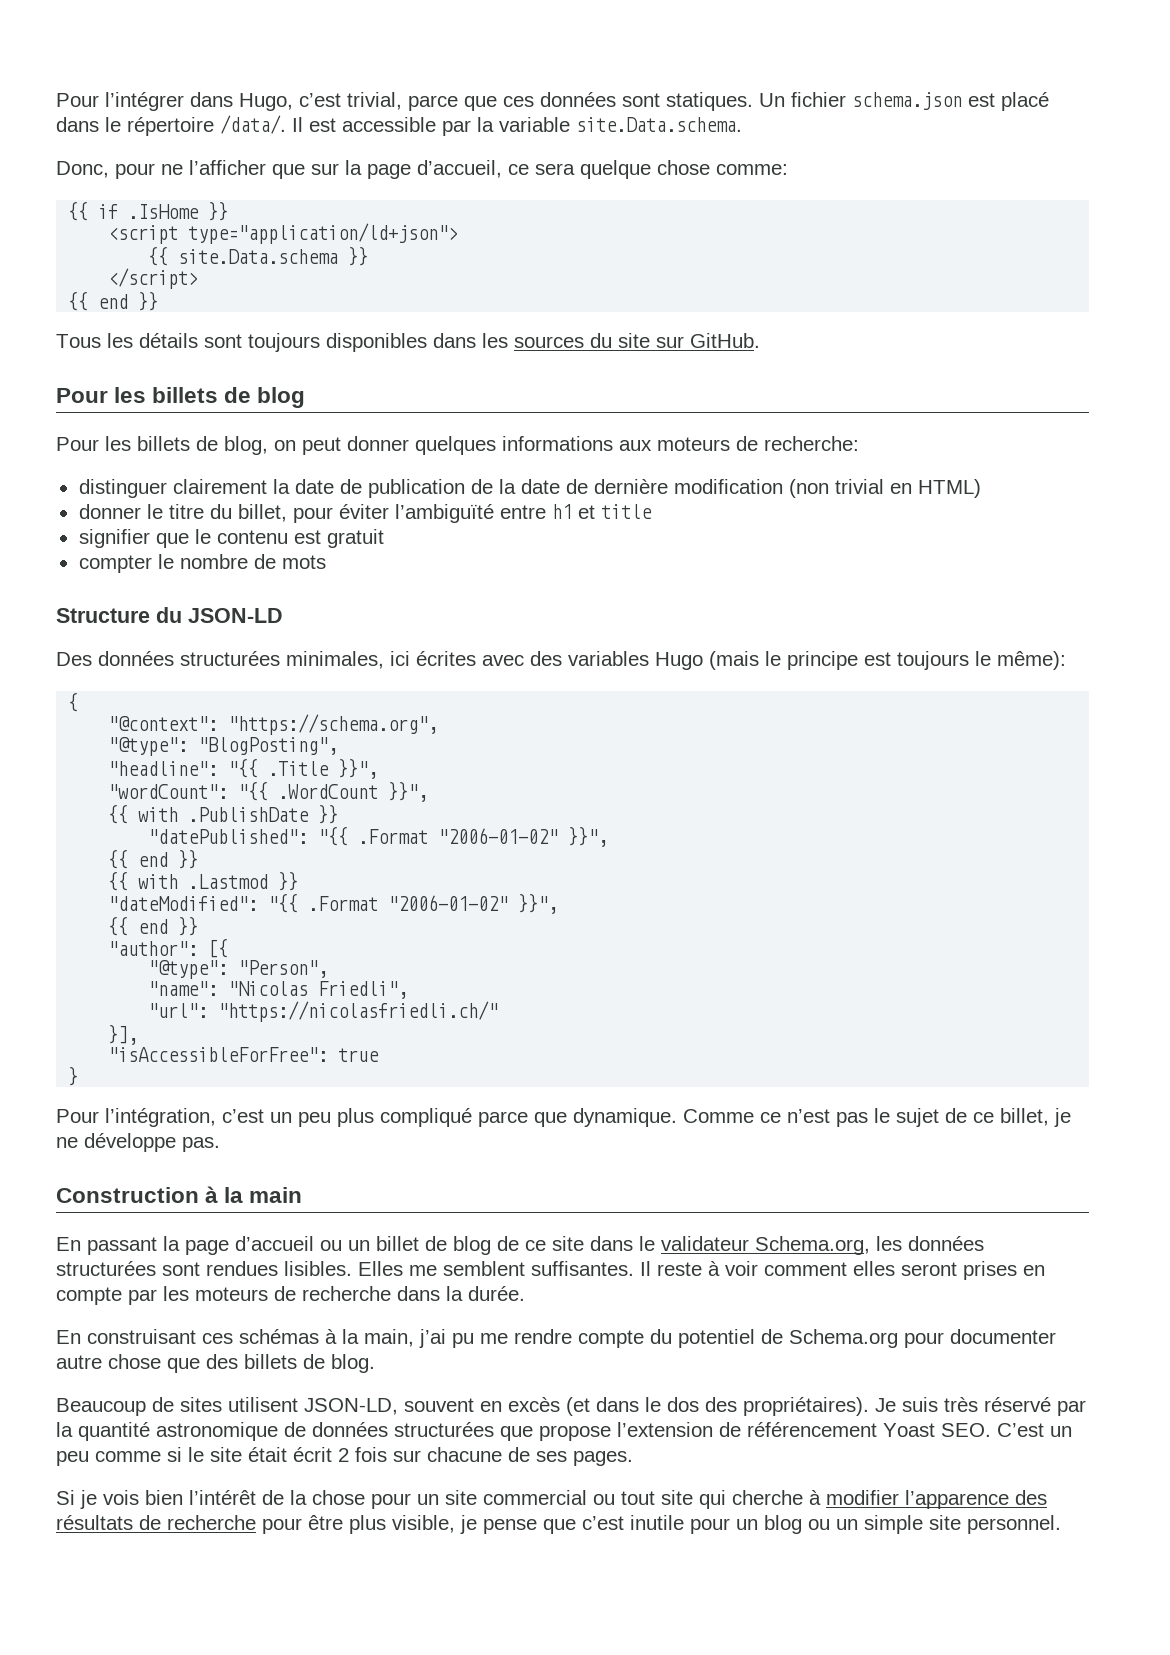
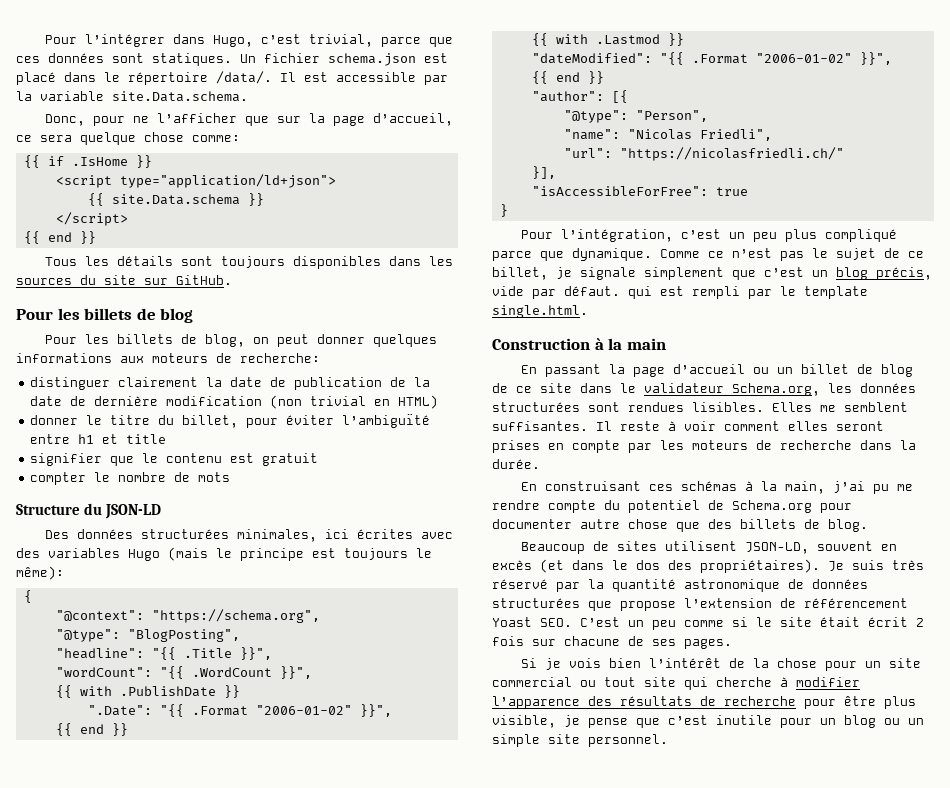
- "datePublished": "{{ .Format "2006-01-02" }}",
+ ".Date": "{{ .Format "2006-01-02" }}",
- Comme ce n’est pas le sujet de ce billet, je ne développe pas.
+ Comme ce n’est pas le sujet de ce billet, je signale simplement que c’est un blog précis, vide par défaut. qui est rempli par le template single.html.

